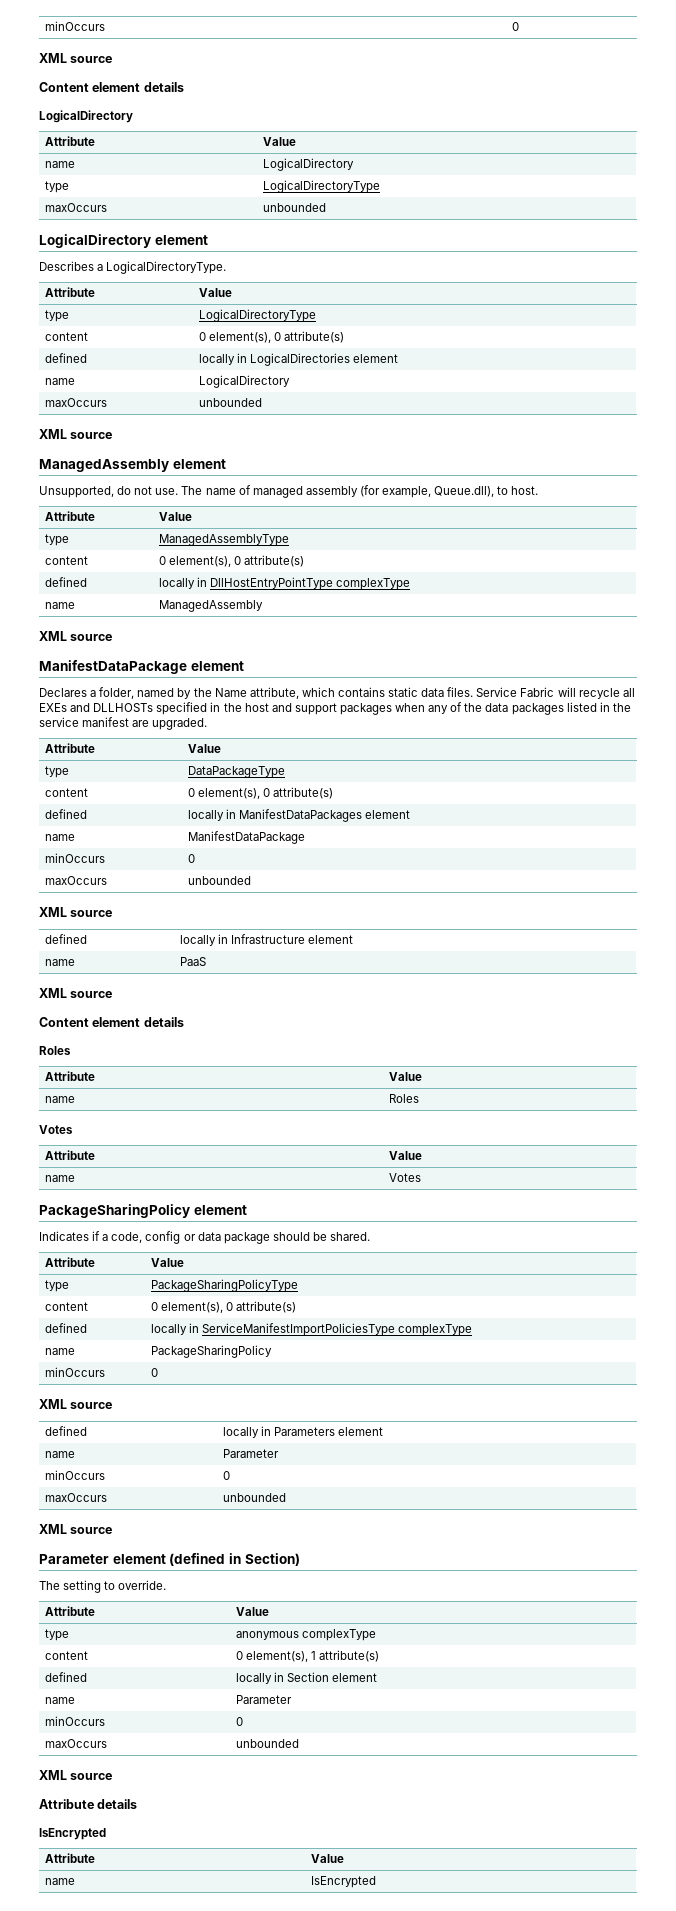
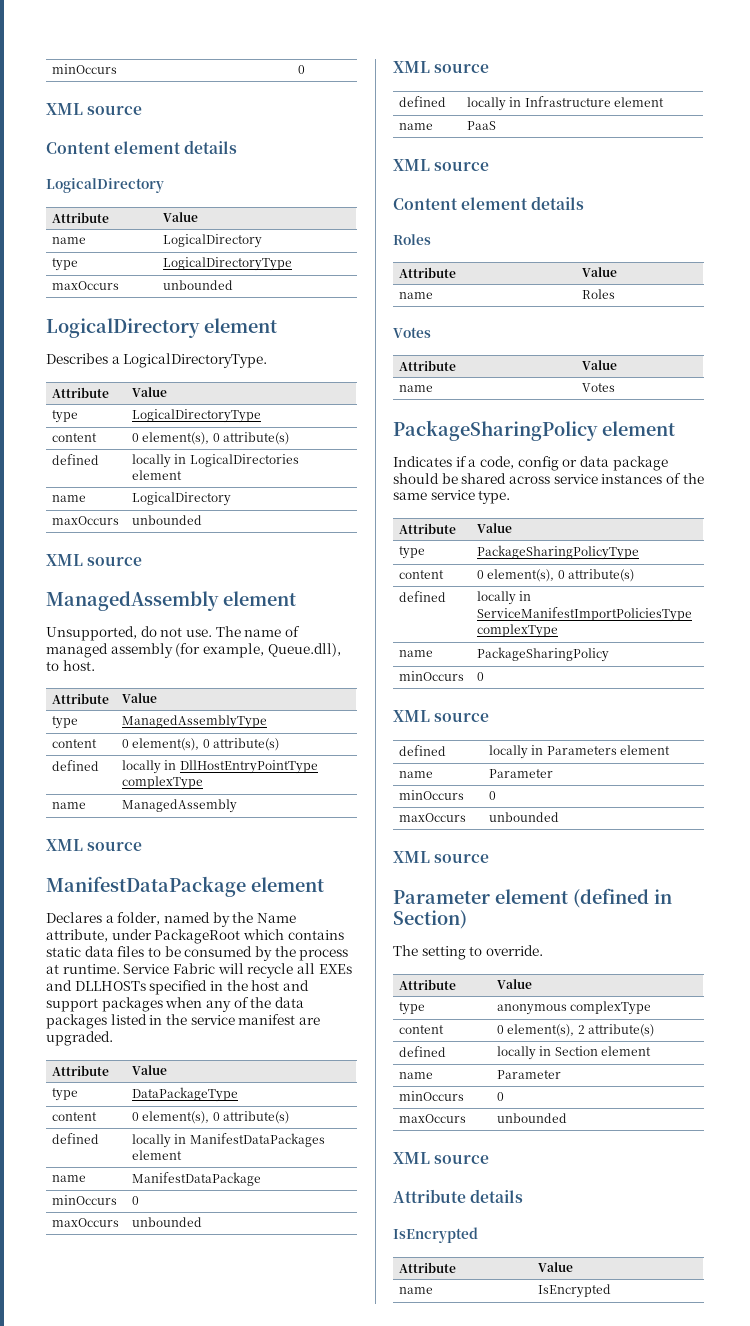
- Declares a folder, named by the Name attribute, which contains static data files.
+ Declares a folder, named by the Name attribute, under PackageRoot which contains static data files to be consumed by the process at runtime.
- Indicates if a code, config or data package should be shared.
+ Indicates if a code, config or data package should be shared across service instances of the same service type.
- content | 0 element(s), 1 attribute(s)
+ content | 0 element(s), 2 attribute(s)

